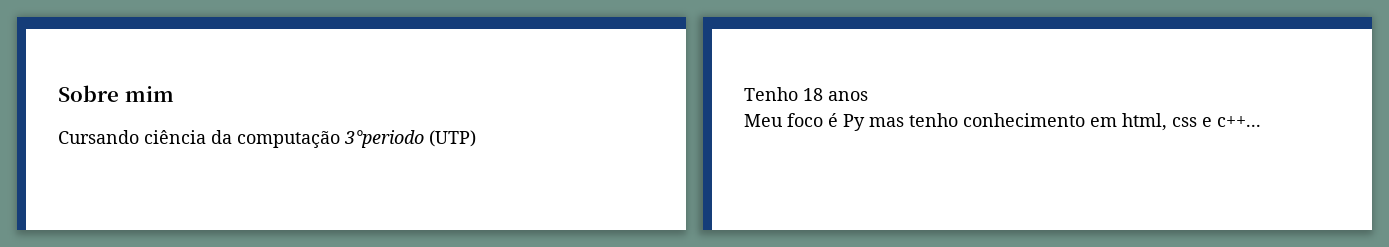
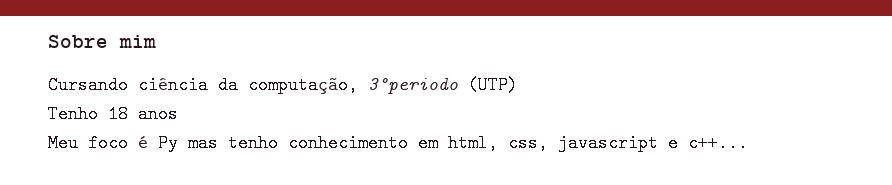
- Cursando ciência da computação 3°periodo (UTP)
+ Cursando ciência da computação, 3°periodo (UTP)
- Meu foco é Py mas tenho conhecimento em html, css e c++...
+ Meu foco é Py mas tenho conhecimento em html, css, javascript e c++...

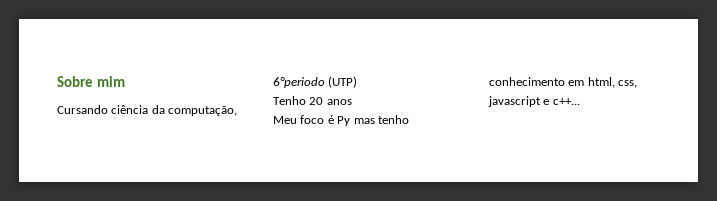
- Cursando ciência da computação, 3°periodo (UTP)
+ Cursando ciência da computação, 6°periodo (UTP)
- Tenho 18 anos
+ Tenho 20 anos

